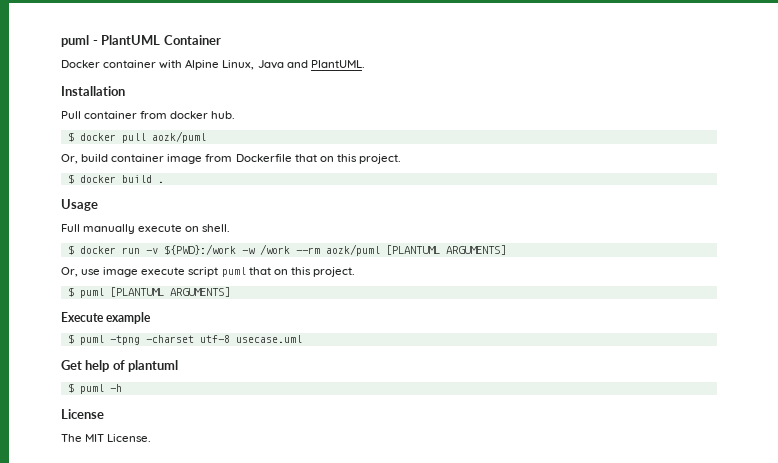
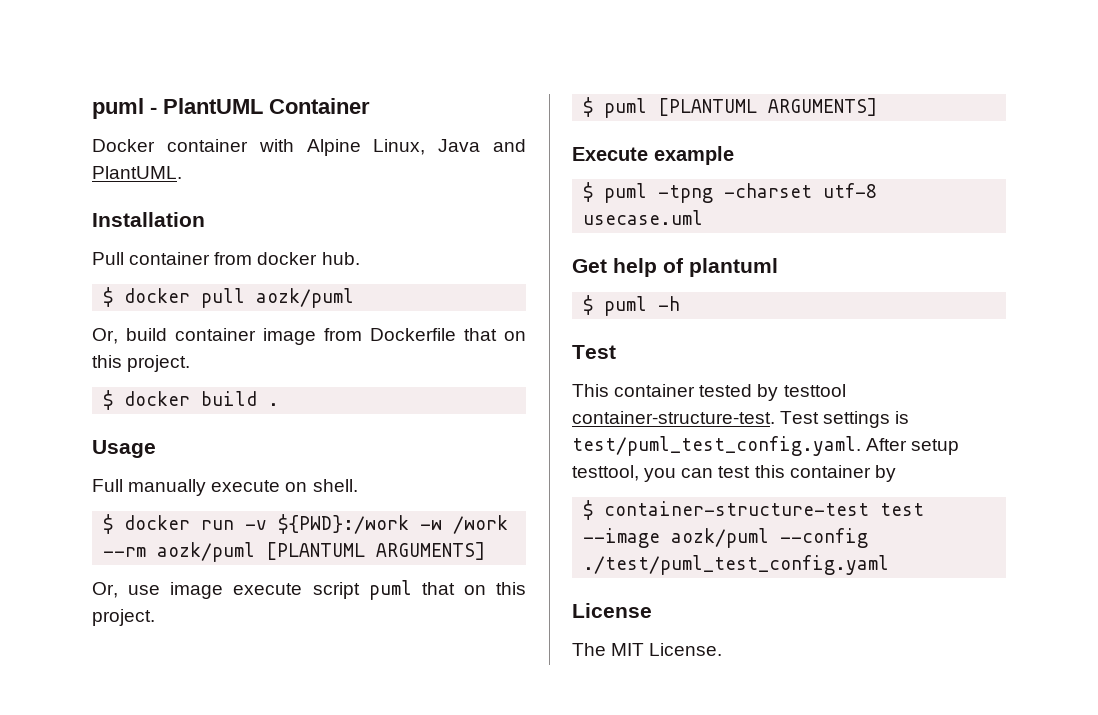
  $ puml -h
+ Test
+ This container tested by testtool container-structure-test. Test settings is test/puml_test_config.yaml. After setup testtool, you can test this container by
+ $ container-structure-test test --image aozk/puml --config ./test/puml_test_config.yaml

